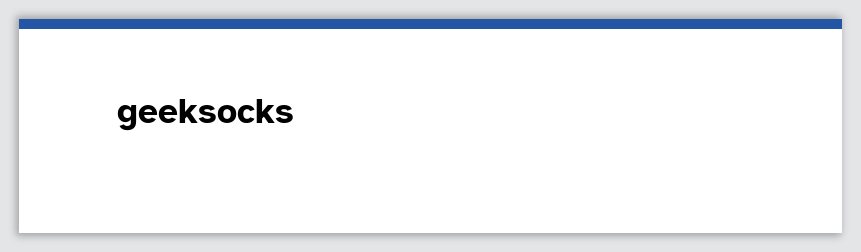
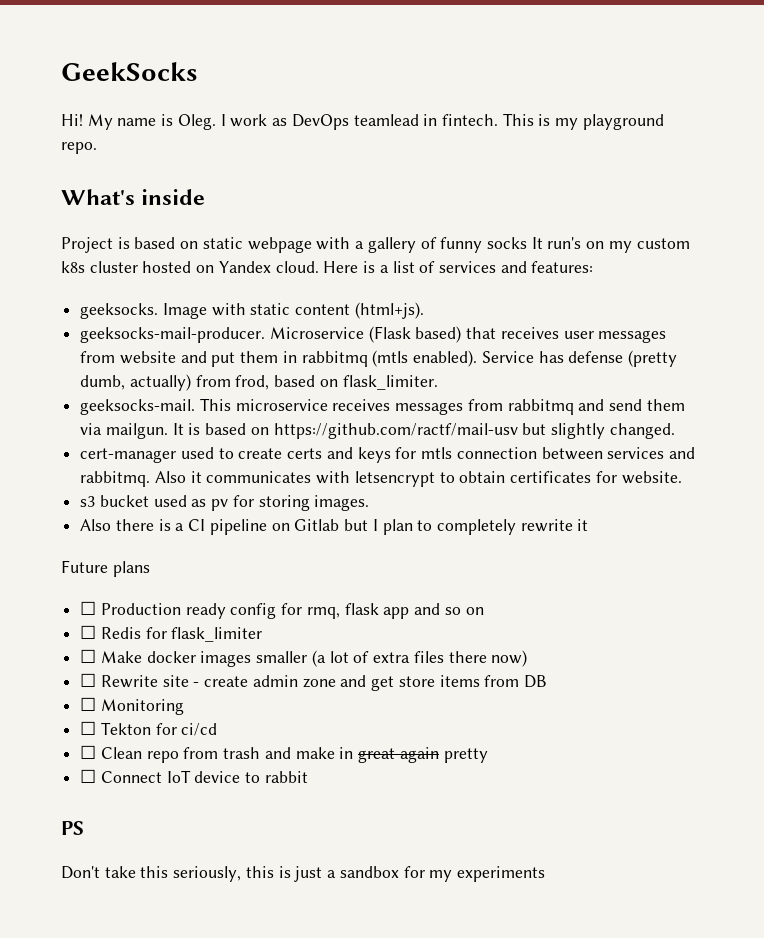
- geeksocks
+ GeekSocks
+ Hi! My name is Oleg. I work as DevOps teamlead in fintech. This is my playground repo.
+ What's inside
+ Project is based on static webpage with a gallery of funny socks It run's on my custom k8s cluster hosted on Yandex cloud. Here is a list of services and features:
+ geeksocks. Image with static content (html+js).
+ geeksocks-mail-producer. Microservice (Flask based) that receives user messages from website and put them in rabbitmq (mtls enabled). Service has defense (pretty dumb, actually) from frod, based on flask_limiter.
+ geeksocks-mail. This microservice receives messages from rabbitmq and send them via mailgun. It is based on https://github.com/ractf/mail-usv but slightly changed.
+ cert-manager used to create certs and keys for mtls connection between services and rabbitmq. Also it communicates with letsencrypt to obtain certificates for website.
+ s3 bucket used as pv for storing images.
+ Also there is a CI pipeline on Gitlab but I plan to completely rewrite it
+ Future plans
+ ☐ Production ready config for rmq, flask app and so on
+ ☐ Redis for flask_limiter
+ ☐ Make docker images smaller (a lot of extra files there now)
+ ☐ Rewrite site - create admin zone and get store items from DB
+ ☐ Monitoring
+ ☐ Tekton for ci/cd
+ ☐ Clean repo from trash and make in great again pretty
+ ☐ Connect IoT device to rabbit
+ PS
+ Don't take this seriously, this is just a sandbox for my experiments

